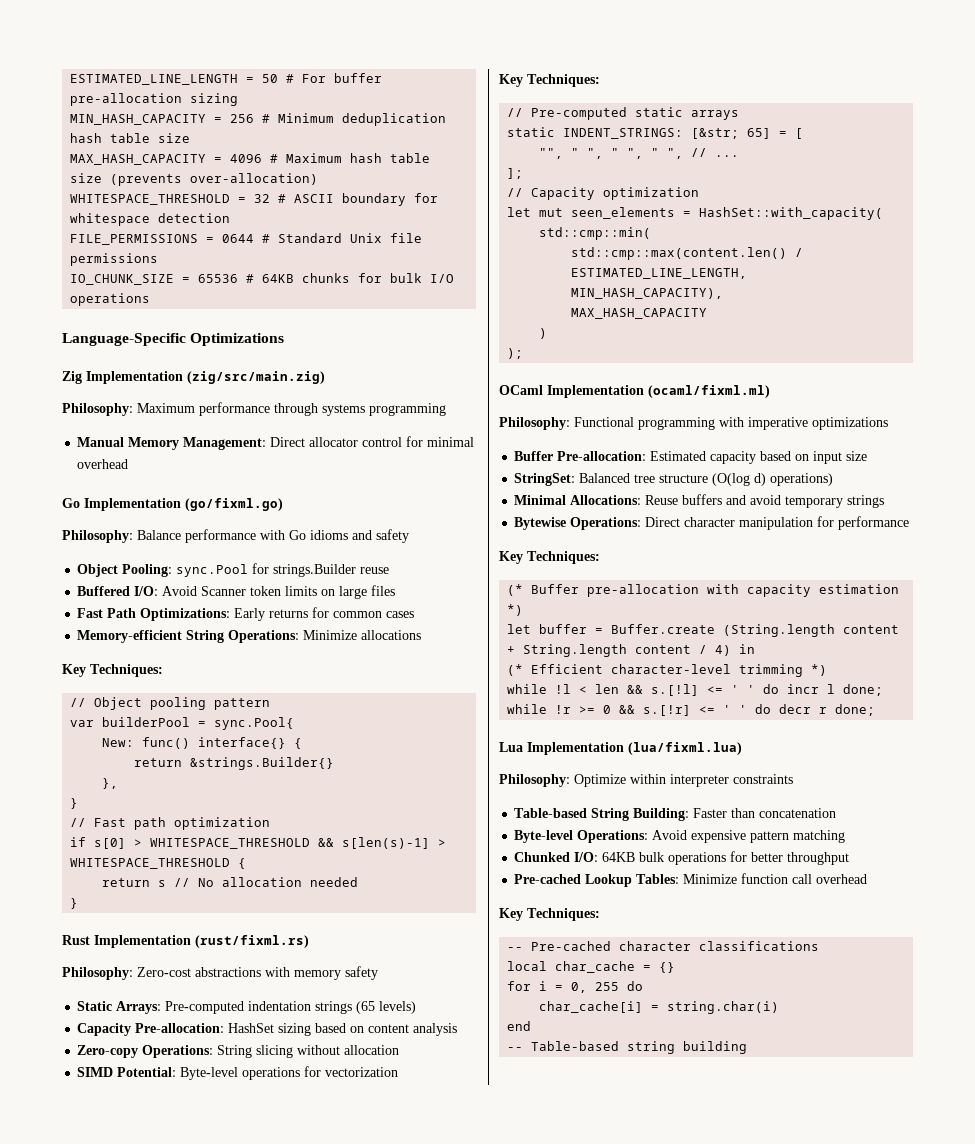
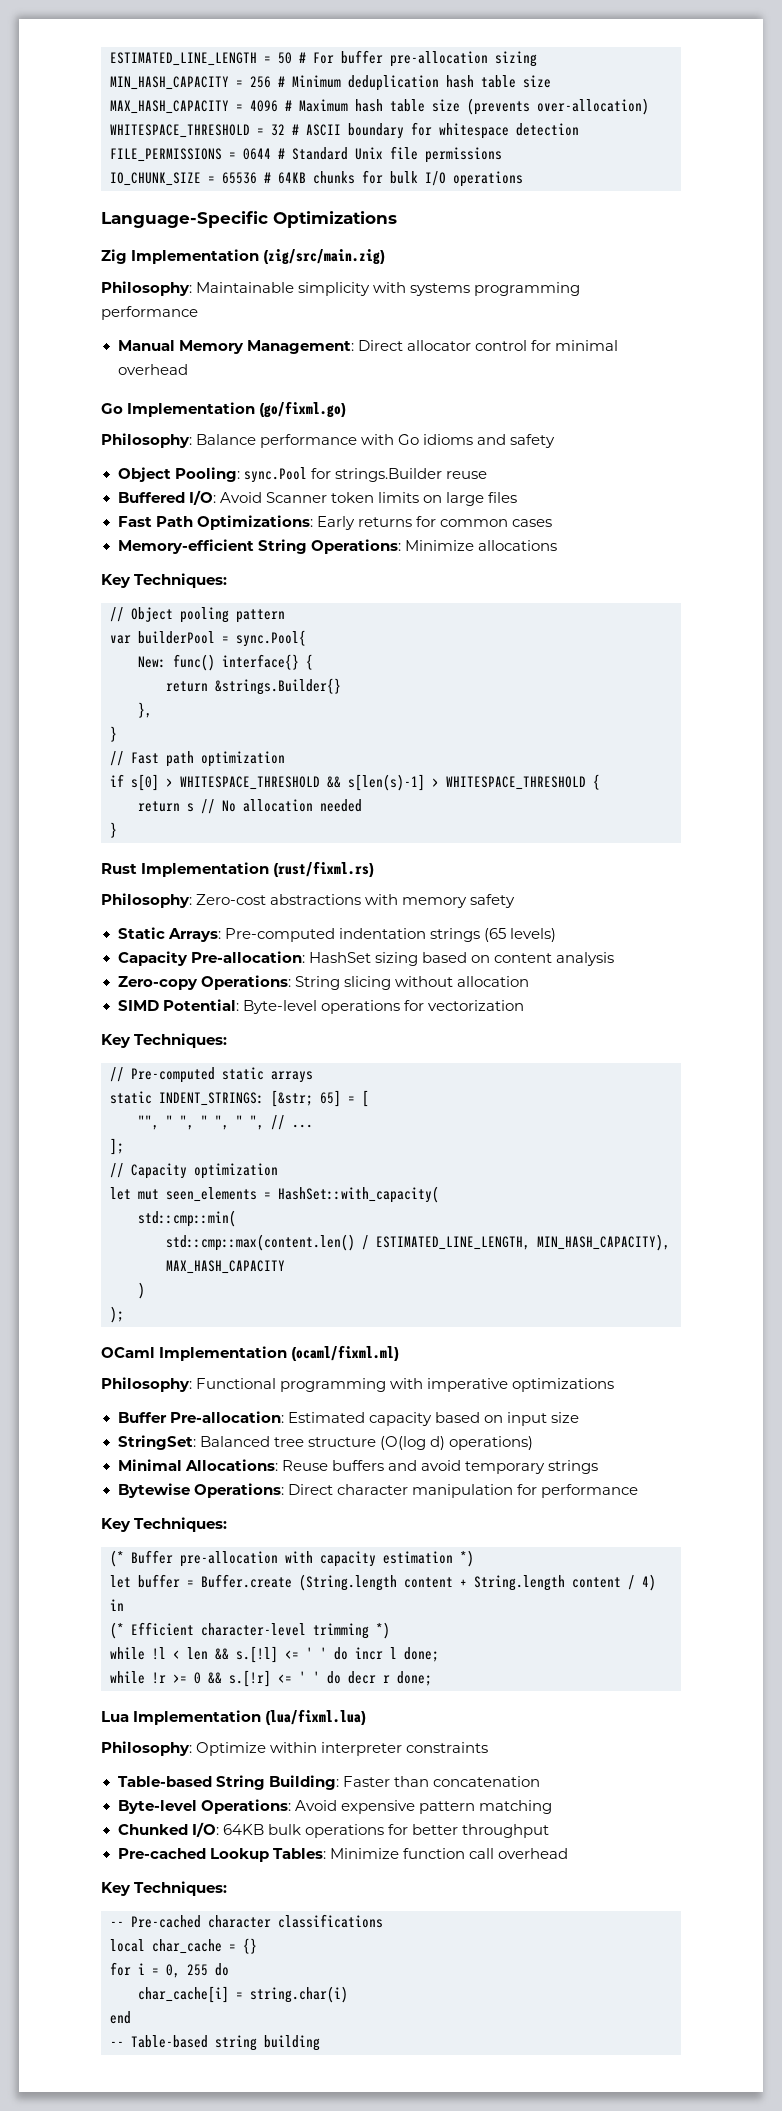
- Philosophy: Maximum performance through systems programming
+ Philosophy: Maintainable simplicity with systems programming performance

